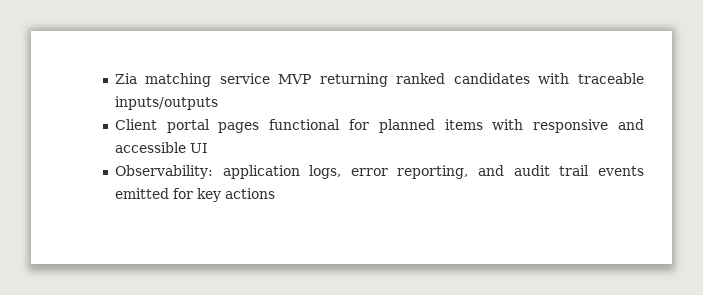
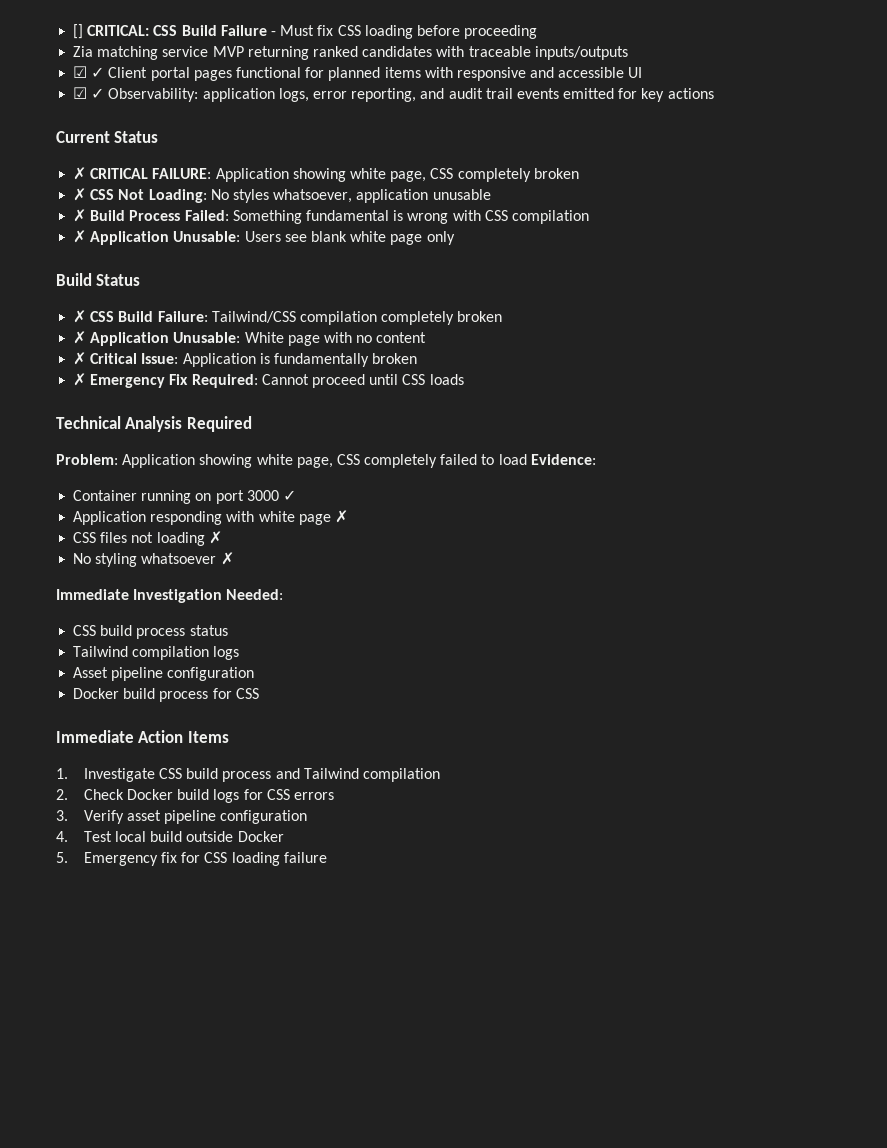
+ [] CRITICAL: CSS Build Failure - Must fix CSS loading before proceeding
- Client portal pages functional for planned items with responsive and accessible UI
+ ☑ ✓ Client portal pages functional for planned items with responsive and accessible UI
- Observability: application logs, error reporting, and audit trail events emitted for key actions
+ ☑ ✓ Observability: application logs, error reporting, and audit trail events emitted for key actions
+ Current Status
+ ✗ CRITICAL FAILURE: Application showing white page, CSS completely broken
+ ✗ CSS Not Loading: No styles whatsoever, application unusable
+ ✗ Build Process Failed: Something fundamental is wrong with CSS compilation
+ ✗ Application Unusable: Users see blank white page only
+ Build Status
+ ✗ CSS Build Failure: Tailwind/CSS compilation completely broken
+ ✗ Application Unusable: White page with no content
+ ✗ Critical Issue: Application is fundamentally broken
+ ✗ Emergency Fix Required: Cannot proceed until CSS loads
+ Technical Analysis Required
+ Problem: Application showing white page, CSS completely failed to load Evidence:
+ Container running on port 3000 ✓
+ Application responding with white page ✗
+ CSS files not loading ✗
+ No styling whatsoever ✗
+ Immediate Investigation Needed:
+ CSS build process status
+ Tailwind compilation logs
+ Asset pipeline configuration
+ Docker build process for CSS
+ Immediate Action Items
+ 1. Investigate CSS build process and Tailwind compilation
+ 2. Check Docker build logs for CSS errors
+ 3. Verify asset pipeline configuration
+ 4. Test local build outside Docker
+ 5. Emergency fix for CSS loading failure

